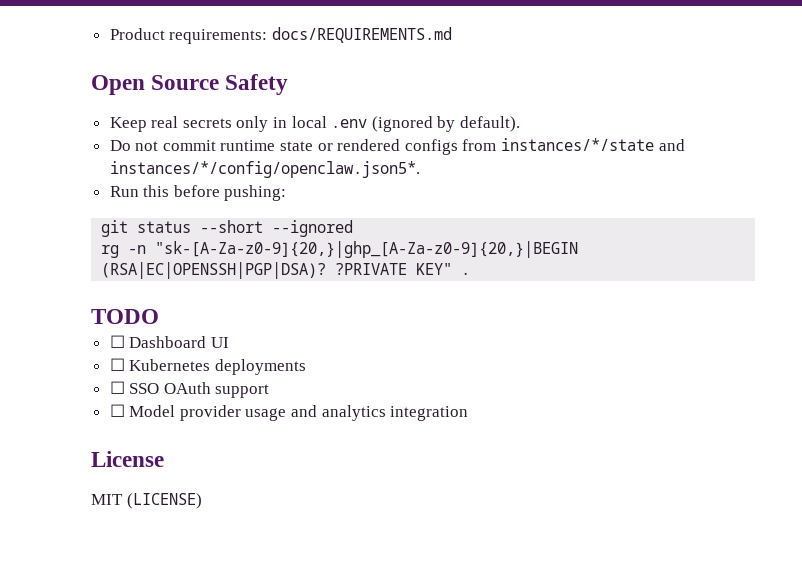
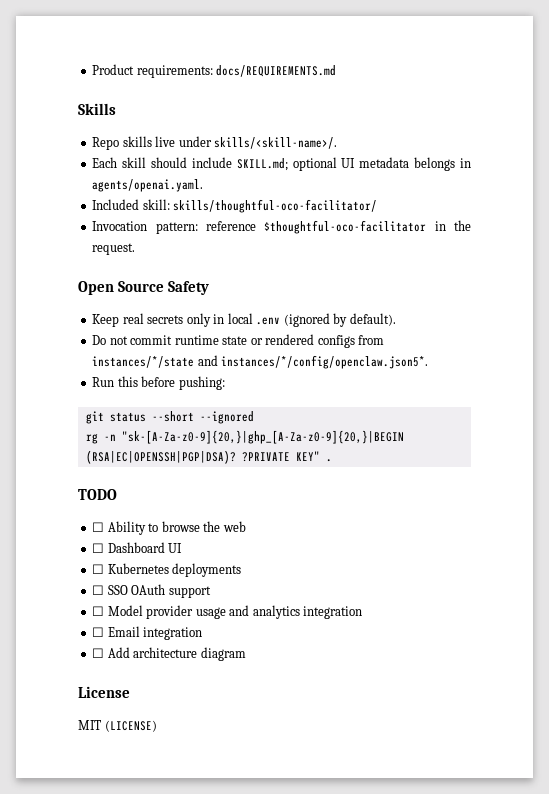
+ Skills
+ Repo skills live under skills/<skill-name>/.
+ Each skill should include SKILL.md; optional UI metadata belongs in agents/openai.yaml.
+ Included skill: skills/thoughtful-oco-facilitator/
+ Invocation pattern: reference $thoughtful-oco-facilitator in the request.
+ ☐ Ability to browse the web
+ ☐ Email integration
+ ☐ Add architecture diagram

